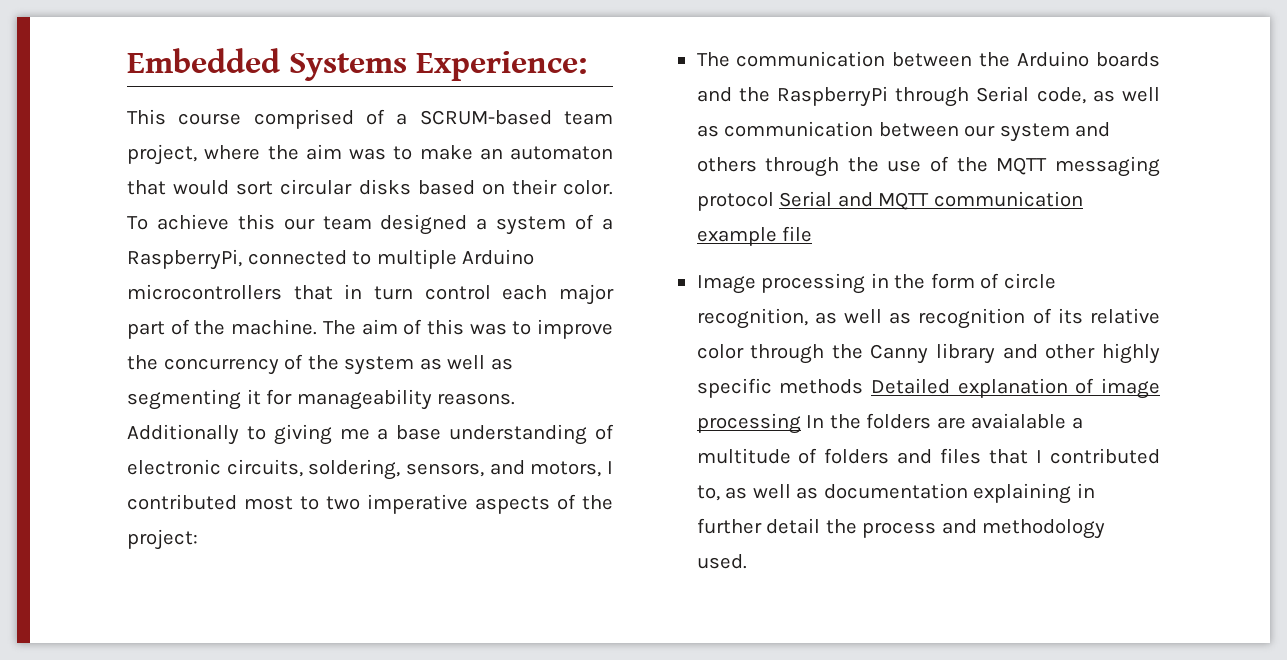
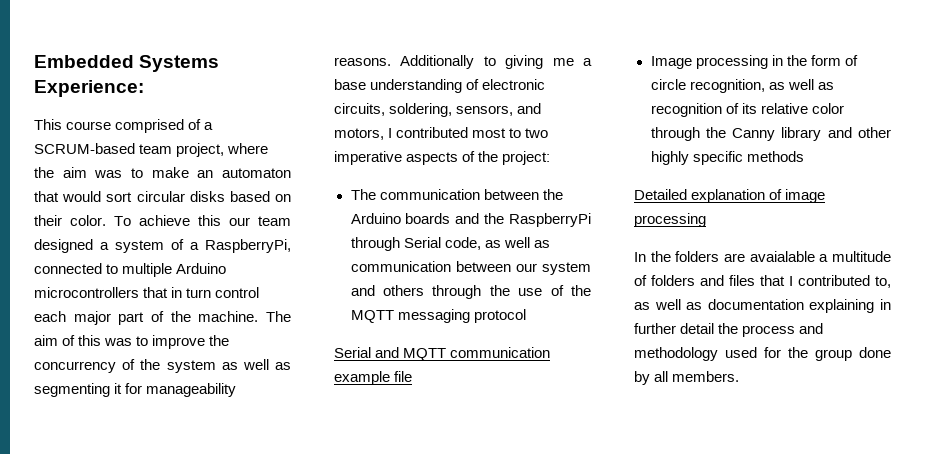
- The communication between the Arduino boards and the RaspberryPi through Serial code, as well as communication between our system and others through the use of the MQTT messaging protocol Serial and MQTT communication example file
+ The communication between the Arduino boards and the RaspberryPi through Serial code, as well as communication between our system and others through the use of the MQTT messaging protocol
+ Serial and MQTT communication example file
- Image processing in the form of circle recognition, as well as recognition of its relative color through the Canny library and other highly specific methods Detailed explanation of image processing In the folders are avaialable a multitude of folders and files that I contributed to, as well as documentation explaining in further detail the process and methodology used.
+ Image processing in the form of circle recognition, as well as recognition of its relative color through the Canny library and other highly specific methods
+ Detailed explanation of image processing
+ In the folders are avaialable a multitude of folders and files that I contributed to, as well as documentation explaining in further detail the process and methodology used for the group done by all members.

